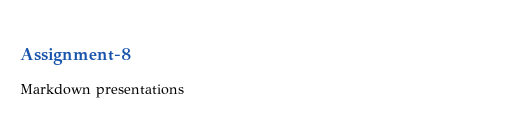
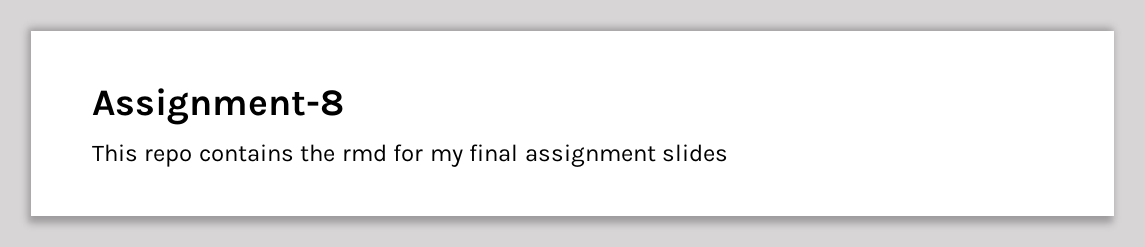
- Markdown presentations
+ This repo contains the rmd for my final assignment slides

